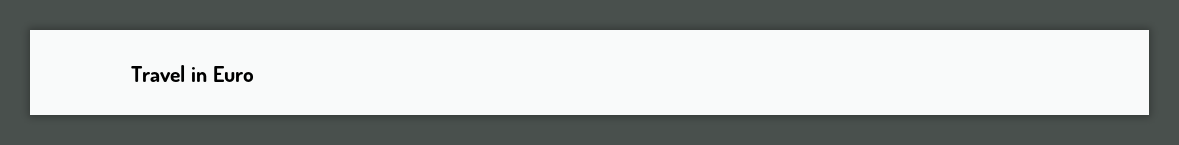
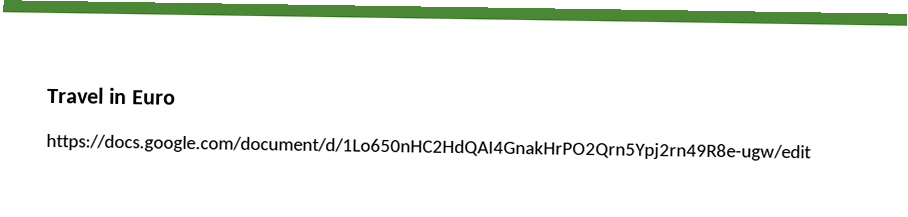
+ https://docs.google.com/document/d/1Lo650nHC2HdQAI4GnakHrPO2Qrn5Ypj2rn49R8e-ugw/edit

